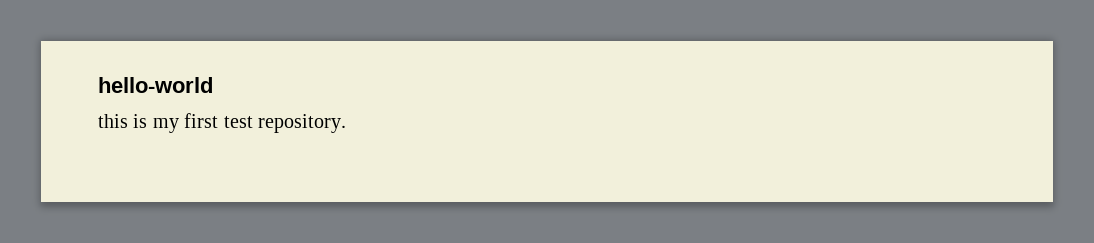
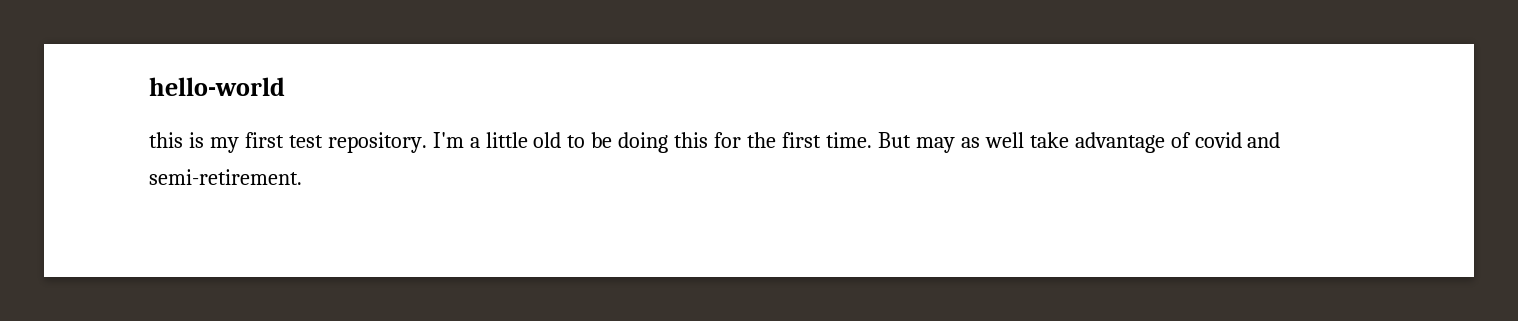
+ I'm a little old to be doing this for the first time. But may as well take advantage of covid and semi-retirement.

